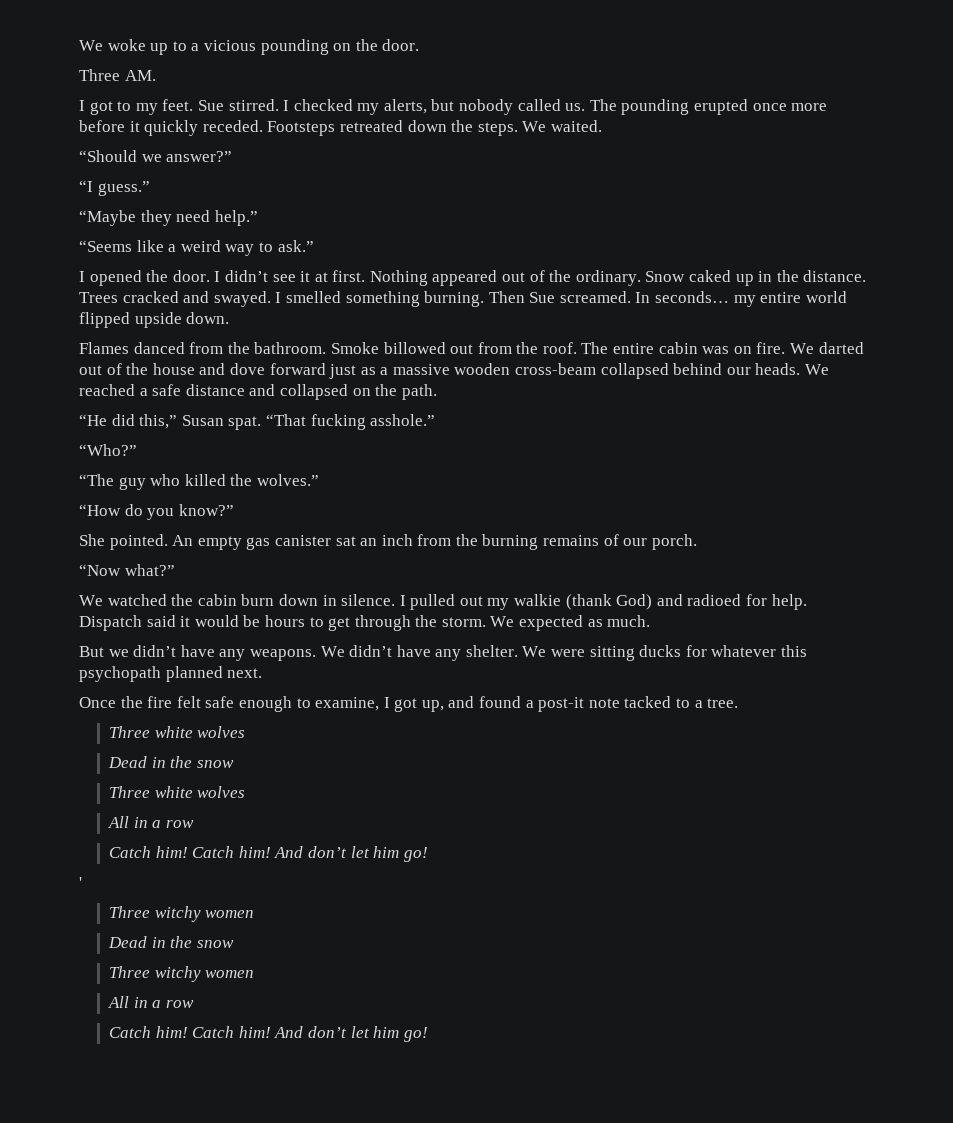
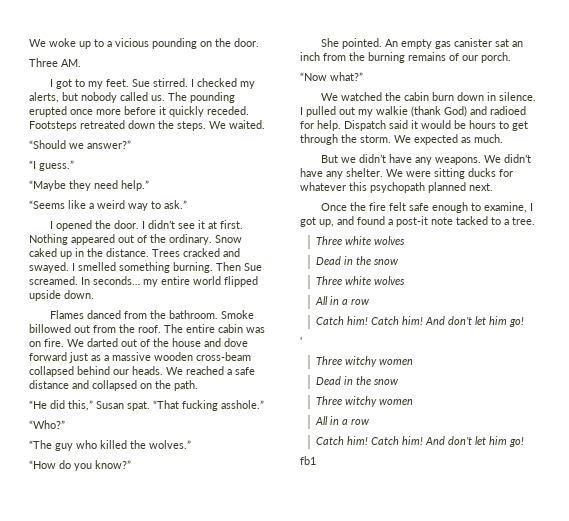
+ fb1

